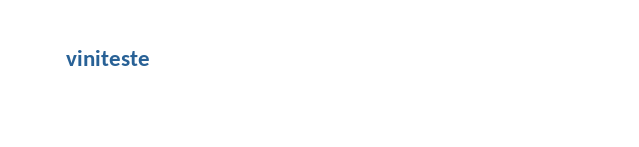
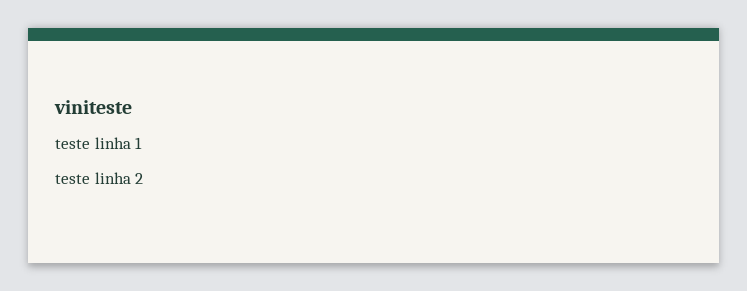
+ teste linha 1
+ teste linha 2

